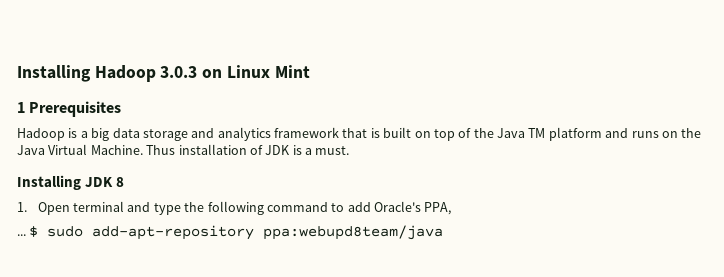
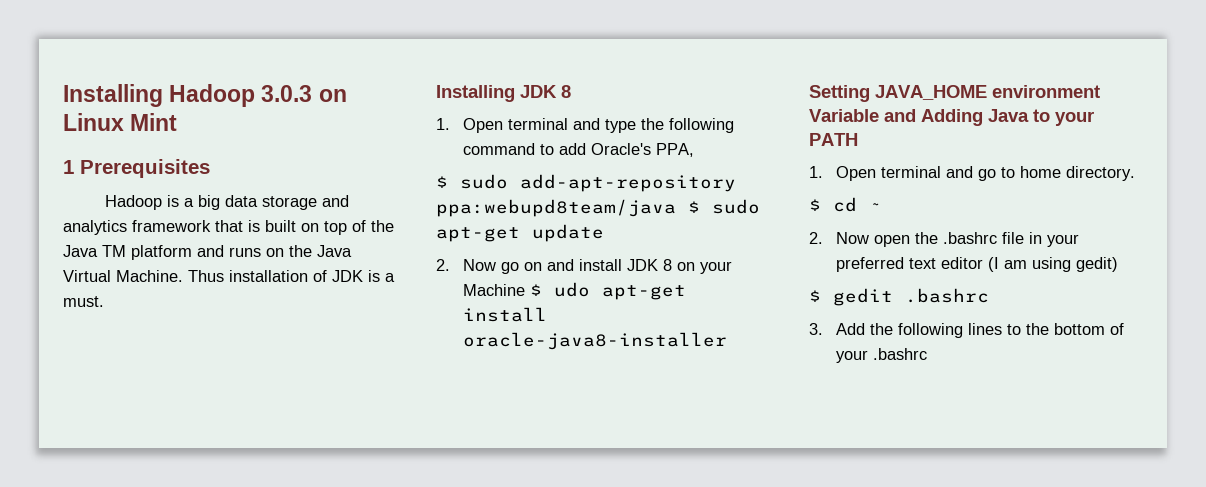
- ... $ sudo add-apt-repository ppa:webupd8team/java
+ $ sudo add-apt-repository ppa:webupd8team/java $ sudo apt-get update
+ 2. Now go on and install JDK 8 on your Machine $ udo apt-get install oracle-java8-installer
+ Setting JAVA_HOME environment Variable and Adding Java to your PATH
+ 1. Open terminal and go to home directory.
+ $ cd ~
+ 2. Now open the .bashrc file in your preferred text editor (I am using gedit)
+ $ gedit .bashrc
+ 3. Add the following lines to the bottom of your .bashrc

